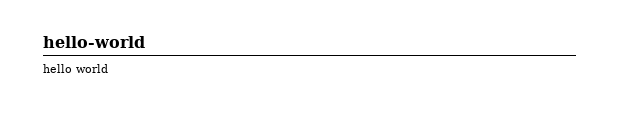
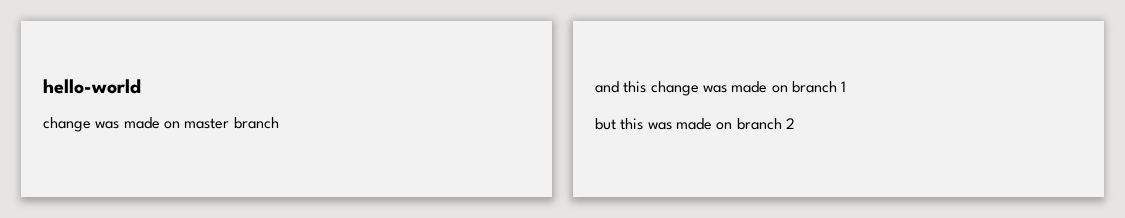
- hello world
+ change was made on master branch
+ and this change was made on branch 1
+ but this was made on branch 2

